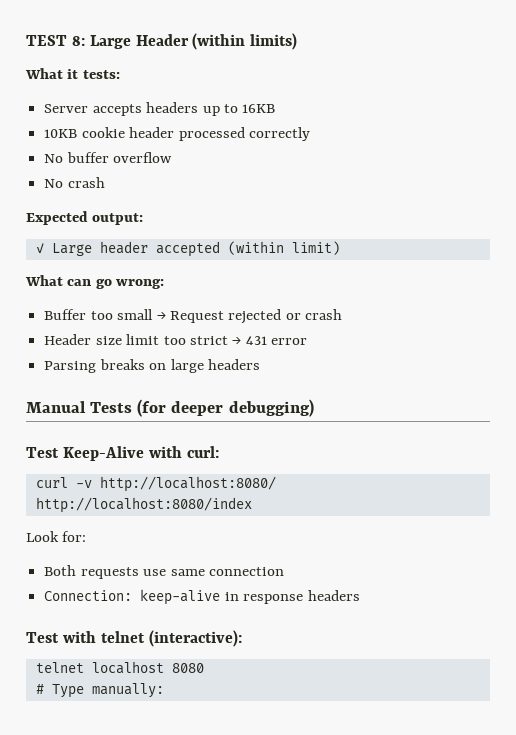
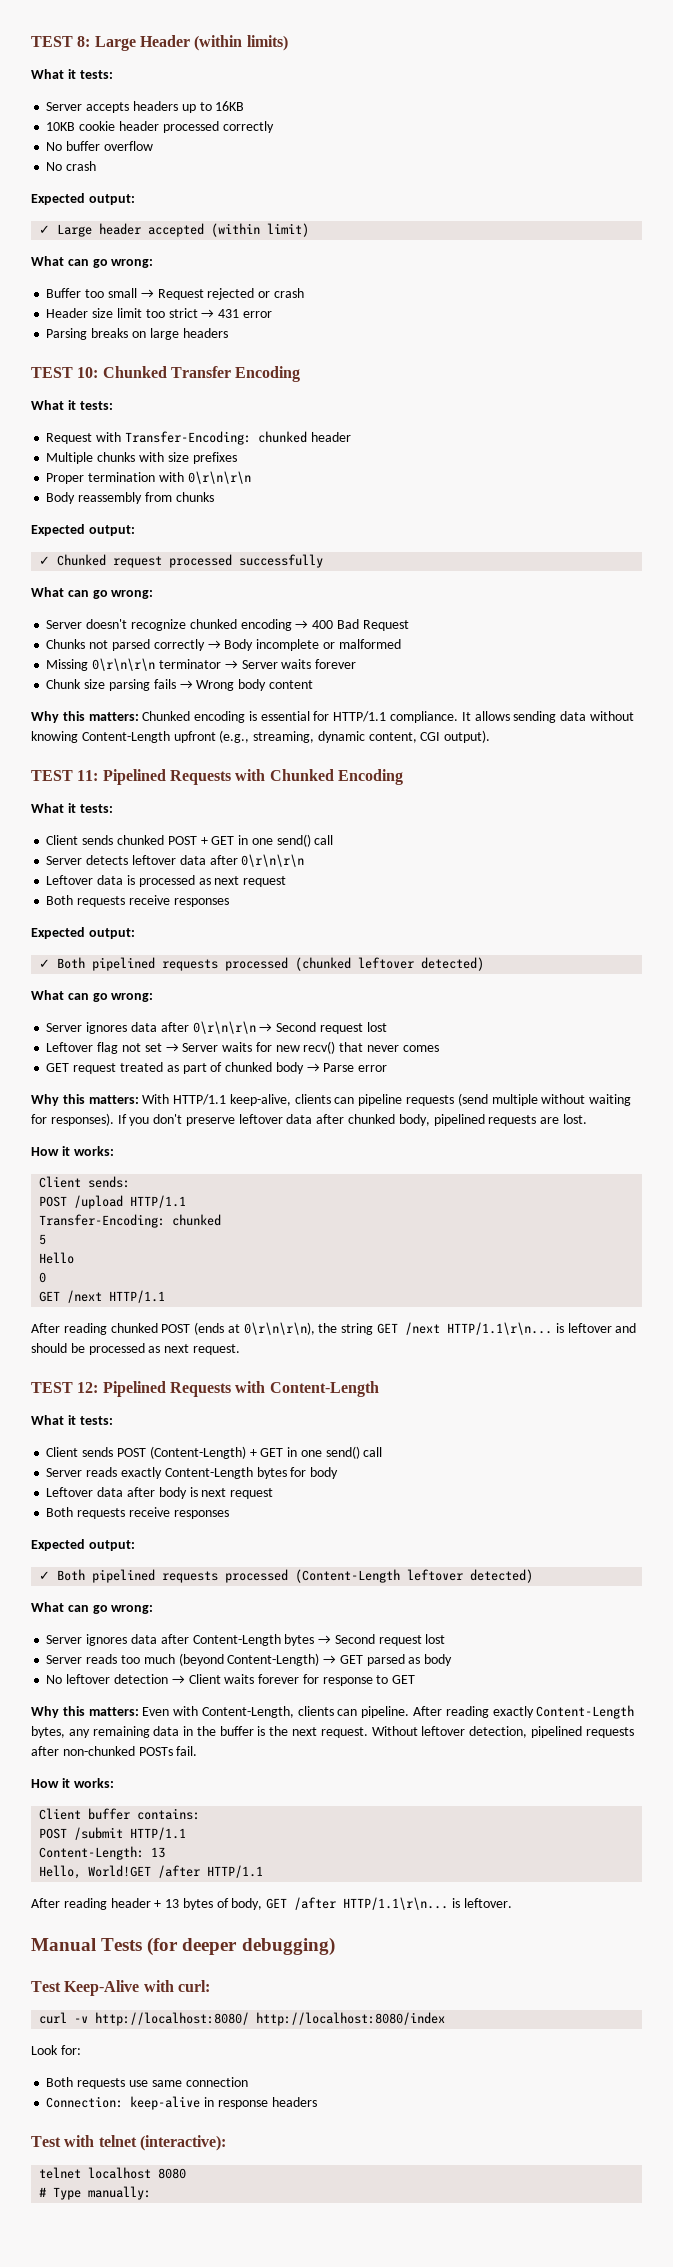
+ TEST 10: Chunked Transfer Encoding
+ What it tests:
+ Request with Transfer-Encoding: chunked header
+ Multiple chunks with size prefixes
+ Proper termination with 0\r\n\r\n
+ Body reassembly from chunks
+ Expected output:
+ ✓ Chunked request processed successfully
+ What can go wrong:
+ Server doesn't recognize chunked encoding → 400 Bad Request
+ Chunks not parsed correctly → Body incomplete or malformed
+ Missing 0\r\n\r\n terminator → Server waits forever
+ Chunk size parsing fails → Wrong body content
+ Why this matters: Chunked encoding is essential for HTTP/1.1 compliance. It allows sending data without knowing Content-Length upfront (e.g., streaming, dynamic content, CGI output).
+ TEST 11: Pipelined Requests with Chunked Encoding
+ What it tests:
+ Client sends chunked POST + GET in one send() call
+ Server detects leftover data after 0\r\n\r\n
+ Leftover data is processed as next request
+ Both requests receive responses
+ Expected output:
+ ✓ Both pipelined requests processed (chunked leftover detected)
+ What can go wrong:
+ Server ignores data after 0\r\n\r\n → Second request lost
+ Leftover flag not set → Server waits for new recv() that never comes
+ GET request treated as part of chunked body → Parse error
+ Why this matters: With HTTP/1.1 keep-alive, clients can pipeline requests (send multiple without waiting for responses). If you don't preserve leftover data after chunked body, pipelined requests are lost.
+ How it works:
+ Client sends:
+ POST /upload HTTP/1.1
+ Transfer-Encoding: chunked
+ 5
+ Hello
+ 0
+ GET /next HTTP/1.1
+ After reading chunked POST (ends at 0\r\n\r\n), the string GET /next HTTP/1.1\r\n... is leftover and should be processed as next request.
+ TEST 12: Pipelined Requests with Content-Length
+ What it tests:
+ Client sends POST (Content-Length) + GET in one send() call
+ Server reads exactly Content-Length bytes for body
+ Leftover data after body is next request
+ Both requests receive responses
+ Expected output:
+ ✓ Both pipelined requests processed (Content-Length leftover detected)
+ What can go wrong:
+ Server ignores data after Content-Length bytes → Second request lost
+ Server reads too much (beyond Content-Length) → GET parsed as body
+ No leftover detection → Client waits forever for response to GET
+ Why this matters: Even with Content-Length, clients can pipeline. After reading exactly Content-Length bytes, any remaining data in the buffer is the next request. Without leftover detection, pipelined requests after non-chunked POSTs fail.
+ How it works:
+ Client buffer contains:
+ POST /submit HTTP/1.1
+ Content-Length: 13
+ Hello, World!GET /after HTTP/1.1
+ After reading header + 13 bytes of body, GET /after HTTP/1.1\r\n... is leftover.

